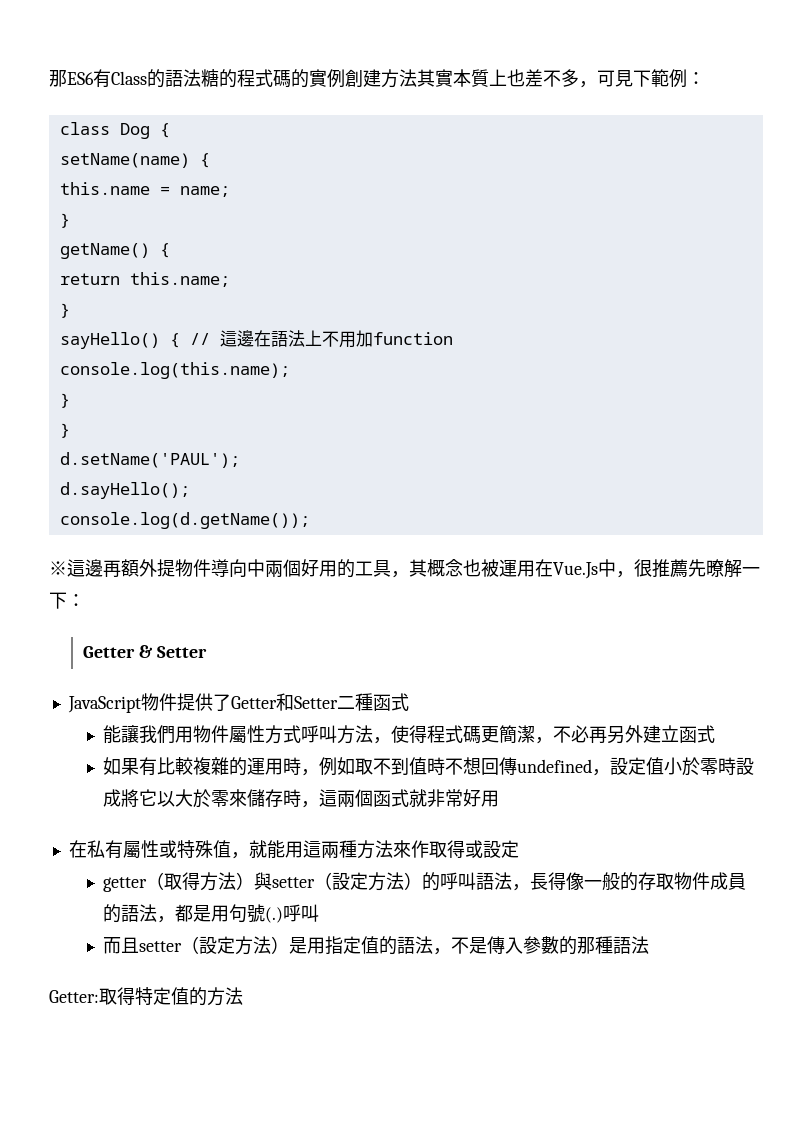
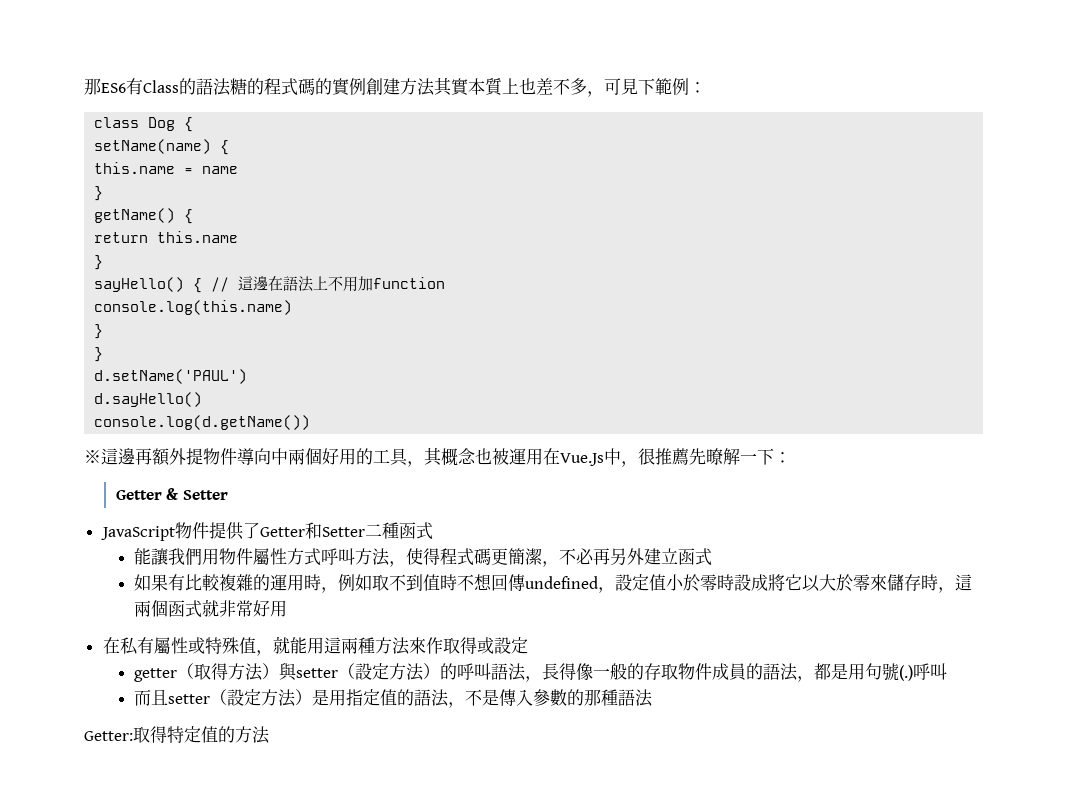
- this.name = name;
+ this.name = name
- return this.name;
+ return this.name
- console.log(this.name);
+ console.log(this.name)
- d.setName('PAUL');
- d.sayHello();
- console.log(d.getName());
+ d.setName('PAUL')
+ d.sayHello()
+ console.log(d.getName())

